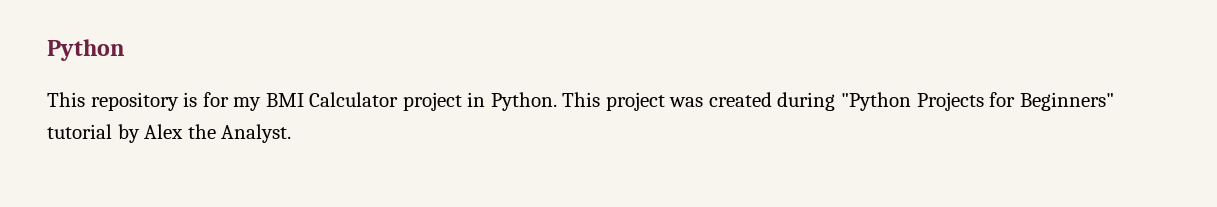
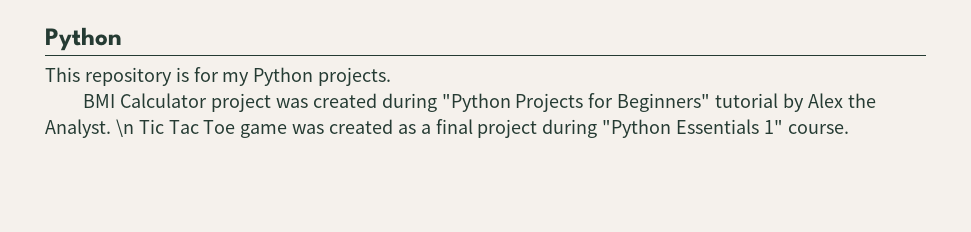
- This repository is for my BMI Calculator project in Python. This project was created during "Python Projects for Beginners" tutorial by Alex the Analyst.
+ This repository is for my Python projects.
+ BMI Calculator project was created during "Python Projects for Beginners" tutorial by Alex the Analyst.
+ \n Tic Tac Toe game was created as a final project during "Python Essentials 1" course.

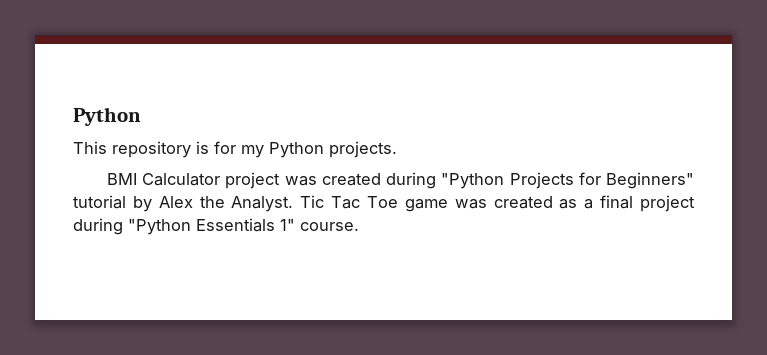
- \n Tic Tac Toe game was created as a final project during "Python Essentials 1" course.
+ Tic Tac Toe game was created as a final project during "Python Essentials 1" course.

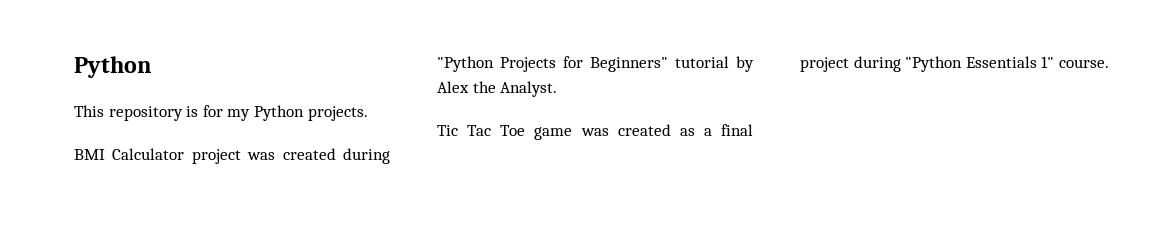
- BMI Calculator project was created during "Python Projects for Beginners" tutorial by Alex the Analyst. Tic Tac Toe game was created as a final project during "Python Essentials 1" course.
+ BMI Calculator project was created during "Python Projects for Beginners" tutorial by Alex the Analyst.
+ Tic Tac Toe game was created as a final project during "Python Essentials 1" course.

